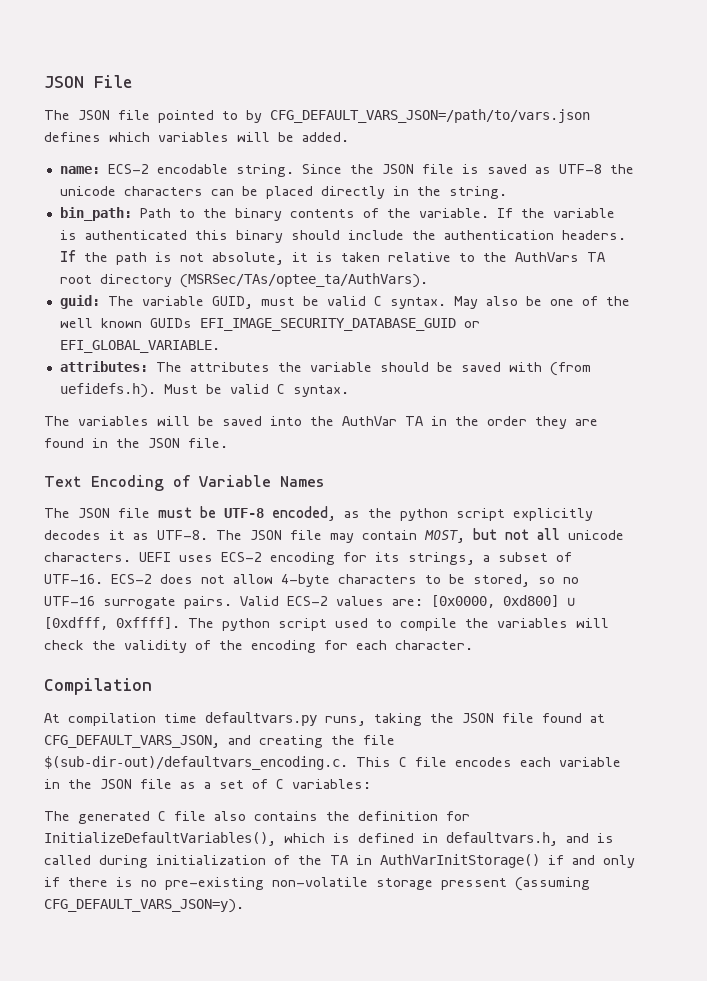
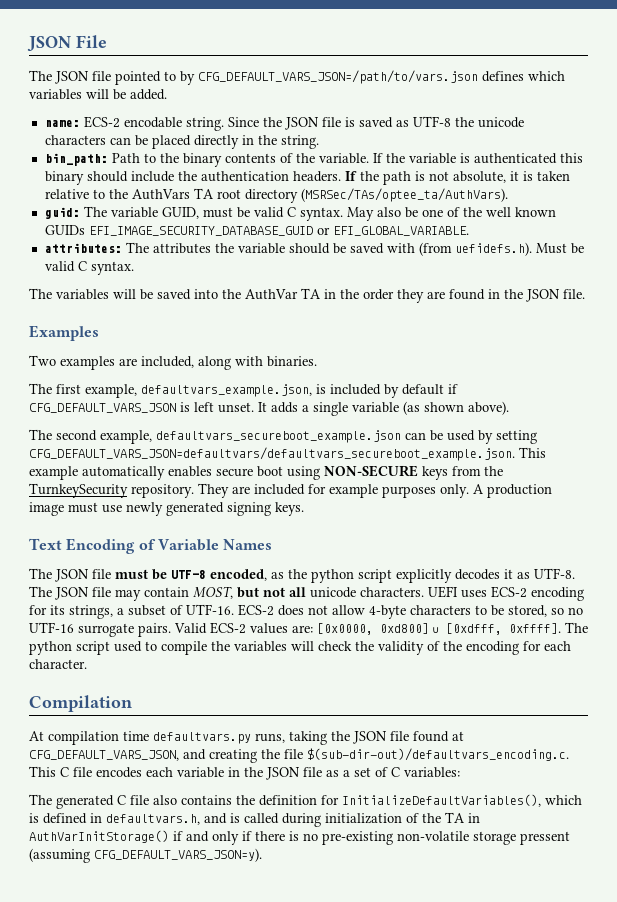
+ Examples
+ Two examples are included, along with binaries.
+ The first example, defaultvars_example.json, is included by default if CFG_DEFAULT_VARS_JSON is left unset. It adds a single variable (as shown above).
+ The second example, defaultvars_secureboot_example.json can be used by setting CFG_DEFAULT_VARS_JSON=defaultvars/defaultvars_secureboot_example.json. This example automatically enables secure boot using NON-SECURE keys from the TurnkeySecurity repository. They are included for example purposes only. A production image must use newly generated signing keys.

